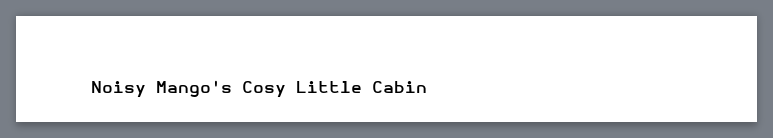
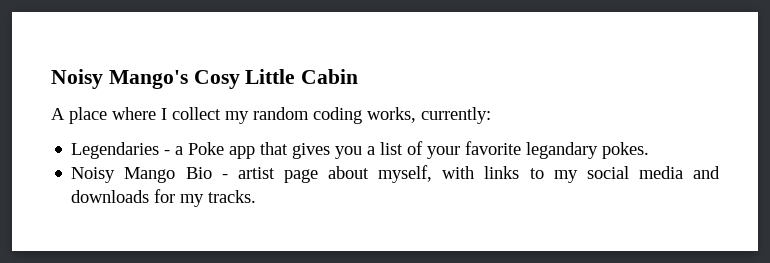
+ A place where I collect my random coding works, currently:
+ Legendaries - a Poke app that gives you a list of your favorite legandary pokes.
+ Noisy Mango Bio - artist page about myself, with links to my social media and downloads for my tracks.

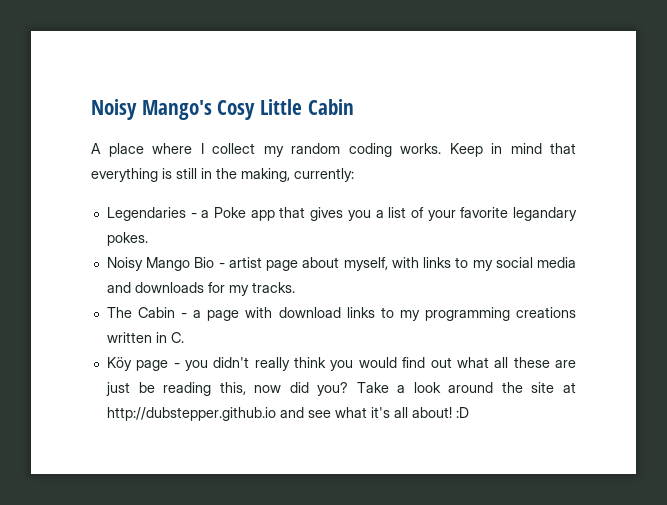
- A place where I collect my random coding works, currently:
+ A place where I collect my random coding works. Keep in mind that everything is still in the making, currently:
+ The Cabin - a page with download links to my programming creations written in C.
+ Köy page - you didn't really think you would find out what all these are just be reading this, now did you? Take a look around the site at http://dubstepper.github.io and see what it's all about! :D

